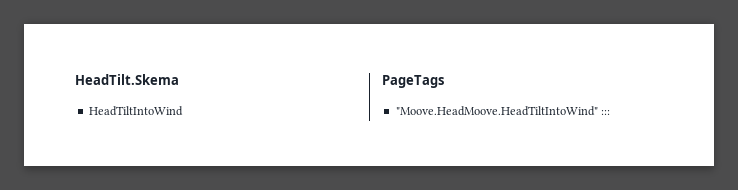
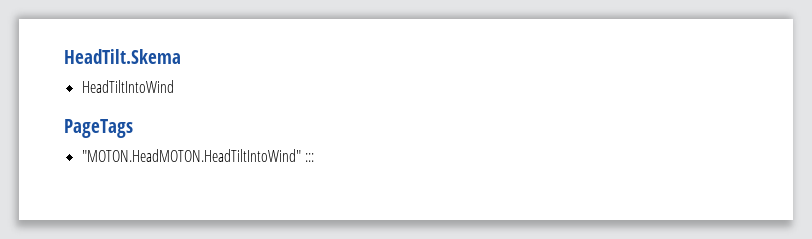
- "Moove.HeadMoove.HeadTiltIntoWind" :::
+ "MOTON.HeadMOTON.HeadTiltIntoWind" :::

